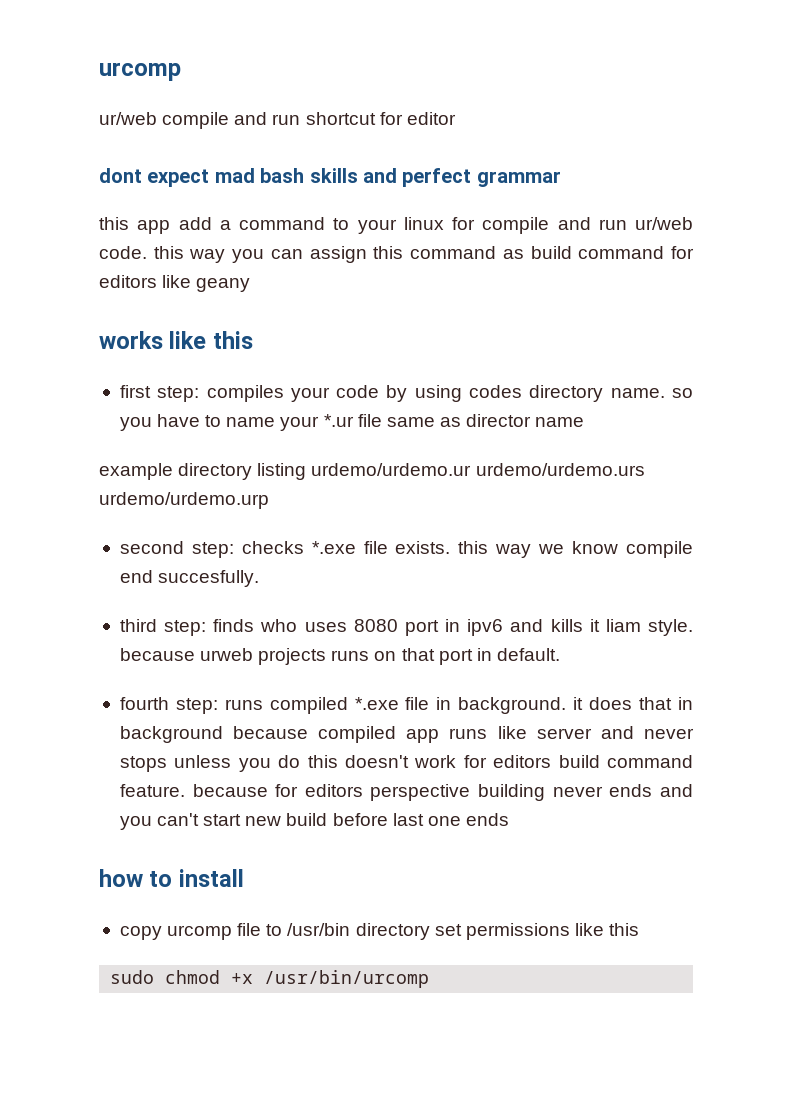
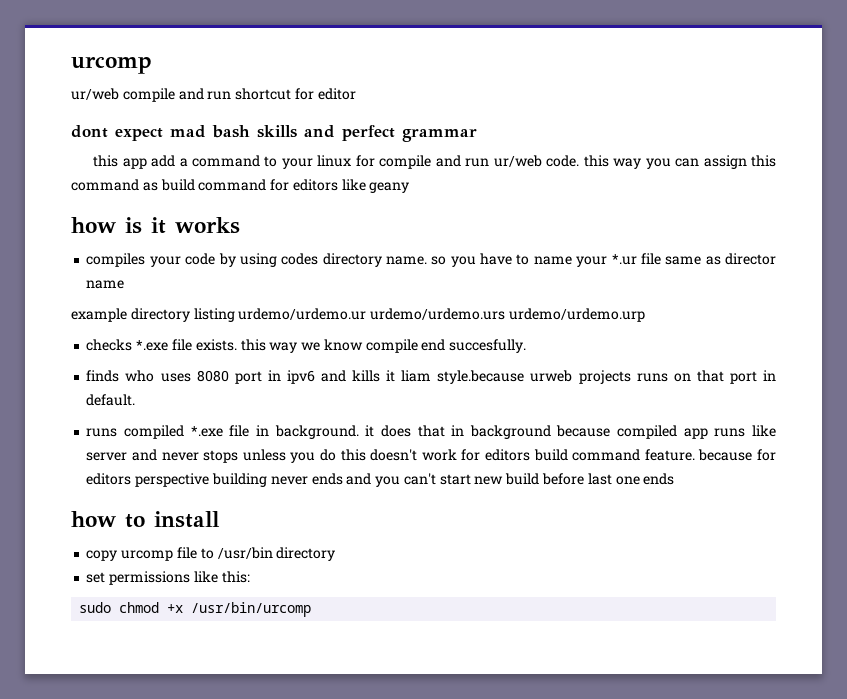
- works like this
- first step: compiles your code by using codes directory name. so you have to name your *.ur file same as director name
+ how is it works
+ compiles your code by using codes directory name. so you have to name your *.ur file same as director name
- second step: checks *.exe file exists. this way we know compile end succesfully.
+ checks *.exe file exists. this way we know compile end succesfully.
- third step: finds who uses 8080 port in ipv6 and kills it liam style. because urweb projects runs on that port in default.
+ finds who uses 8080 port in ipv6 and kills it liam style.because urweb projects runs on that port in default.
- fourth step: runs compiled *.exe file in background. it does that in background because compiled app runs like server and never stops unless you do this doesn't work for editors build command feature. because for editors perspective building never ends and you can't start new build before last one ends
+ runs compiled *.exe file in background. it does that in background because compiled app runs like server and never stops unless you do this doesn't work for editors build command feature. because for editors perspective building never ends and you can't start new build before last one ends
- copy urcomp file to /usr/bin directory set permissions like this
+ copy urcomp file to /usr/bin directory
+ set permissions like this:

